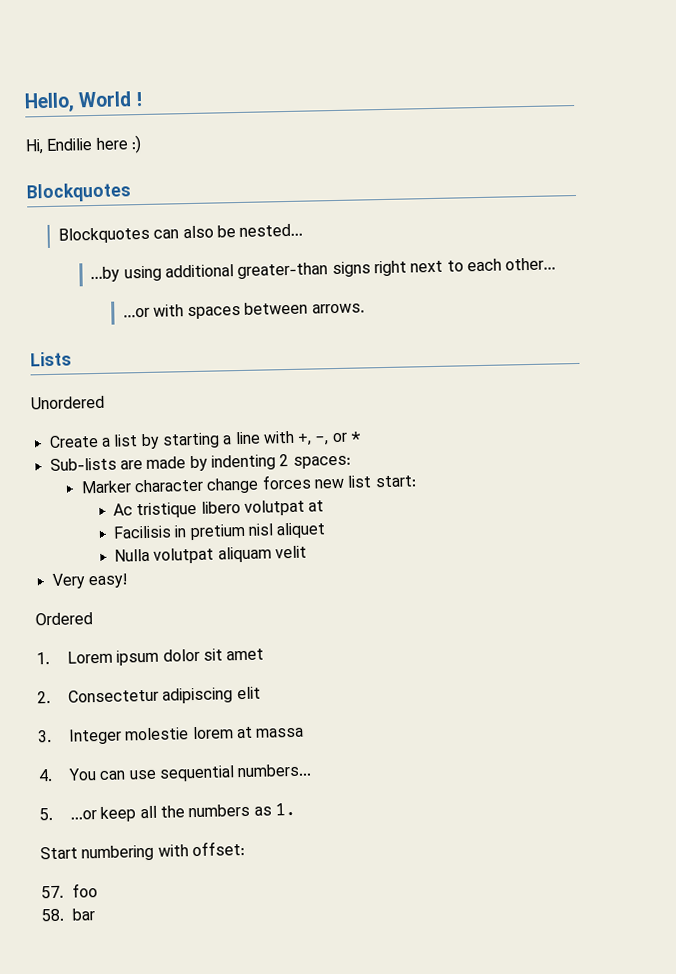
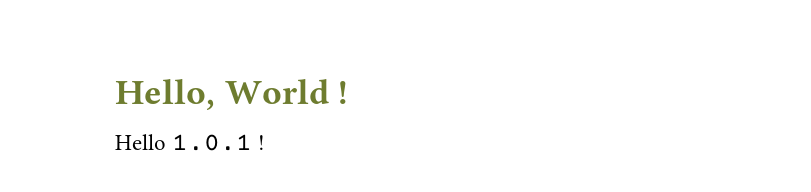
- Hi, Endilie here :)
- Blockquotes
- Blockquotes can also be nested...
- ...by using additional greater-than signs right next to each other...
- ...or with spaces between arrows.
- Lists
- Unordered
- Create a list by starting a line with +, -, or *
- Sub-lists are made by indenting 2 spaces:
- Marker character change forces new list start:
- Ac tristique libero volutpat at
- Facilisis in pretium nisl aliquet
- Nulla volutpat aliquam velit
- Very easy!
- Ordered
- 1. Lorem ipsum dolor sit amet
- 2. Consectetur adipiscing elit
- 3. Integer molestie lorem at massa
- 4. You can use sequential numbers...
- 5. ...or keep all the numbers as 1.
- Start numbering with offset:
- 57. foo
- 58. bar
+ Hello 1.0.1 !

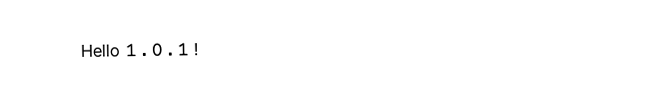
- Hello, World !

